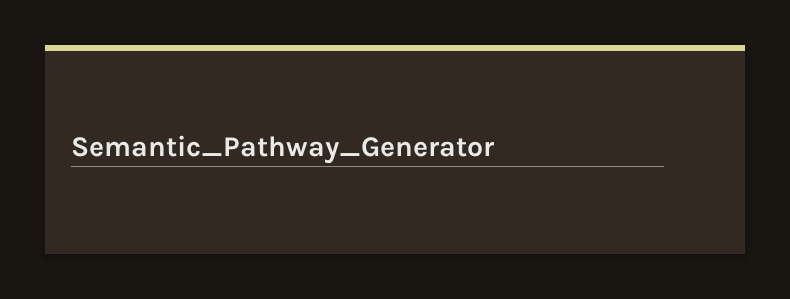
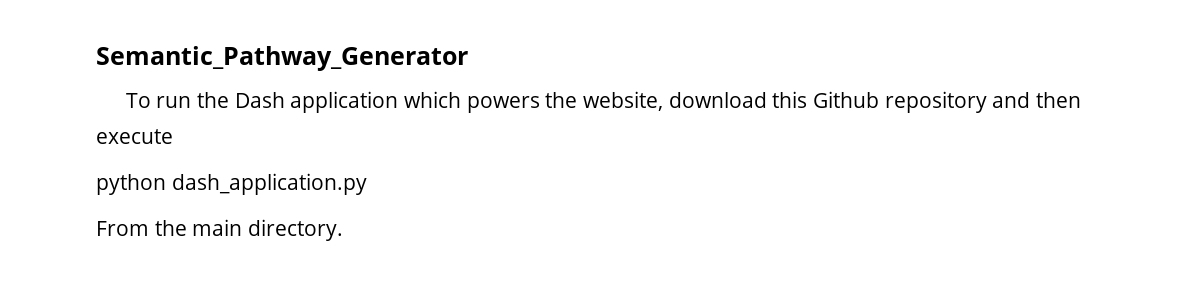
+ To run the Dash application which powers the website, download this Github repository and then execute
+ python dash_application.py
+ From the main directory.

